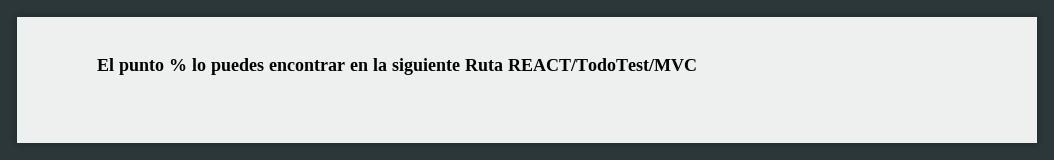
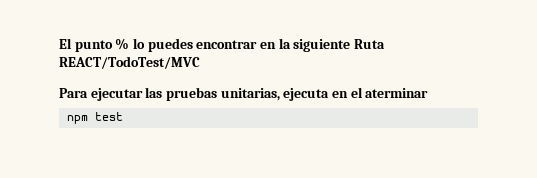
+ Para ejecutar las pruebas unitarias, ejecuta en el aterminar
+ npm test

